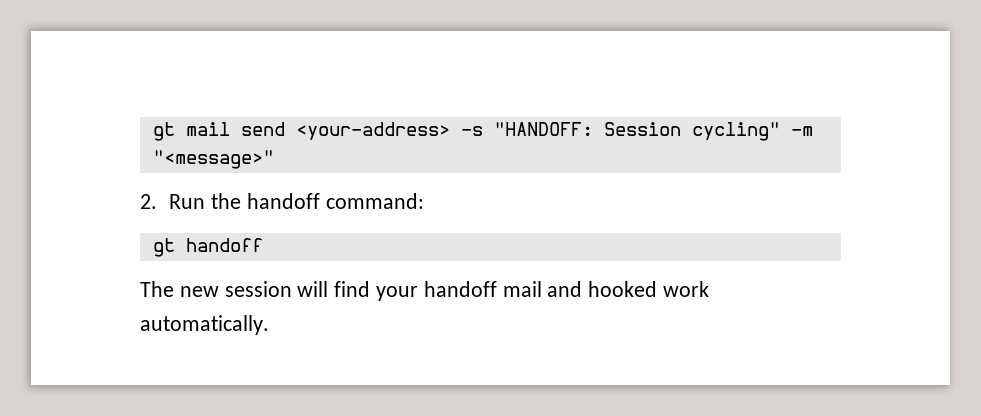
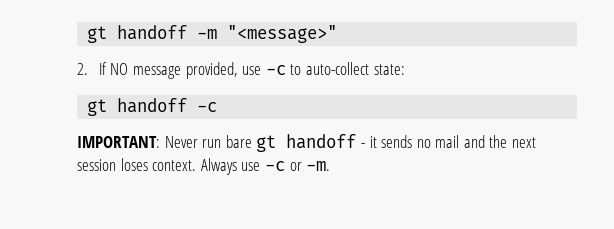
- gt mail send <your-address> -s "HANDOFF: Session cycling" -m "<message>"
- 2. Run the handoff command:
- gt handoff
- The new session will find your handoff mail and hooked work automatically.
+ gt handoff -m "<message>"
+ 2. If NO message provided, use -c to auto-collect state:
+ gt handoff -c
+ IMPORTANT: Never run bare gt handoff - it sends no mail and the next session loses context. Always use -c or -m.

